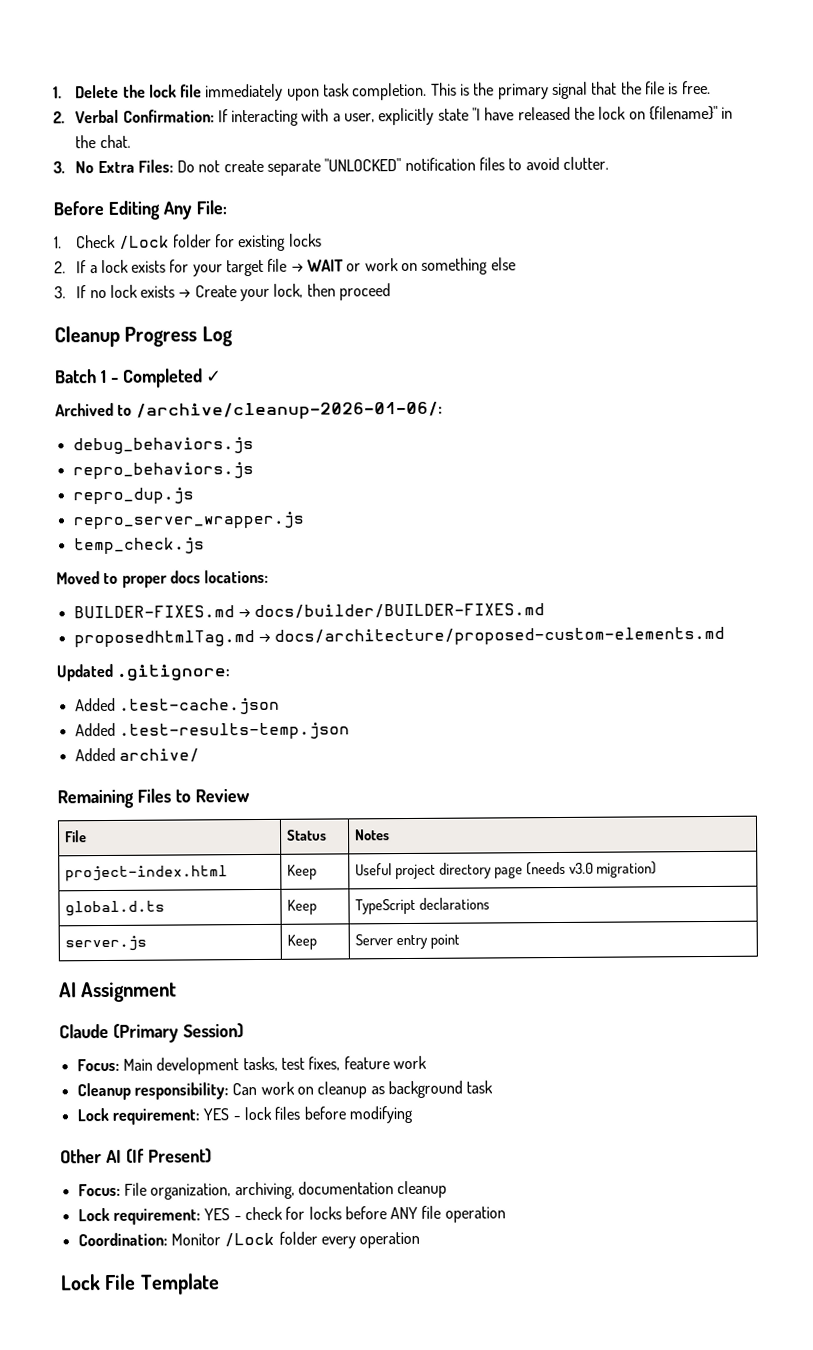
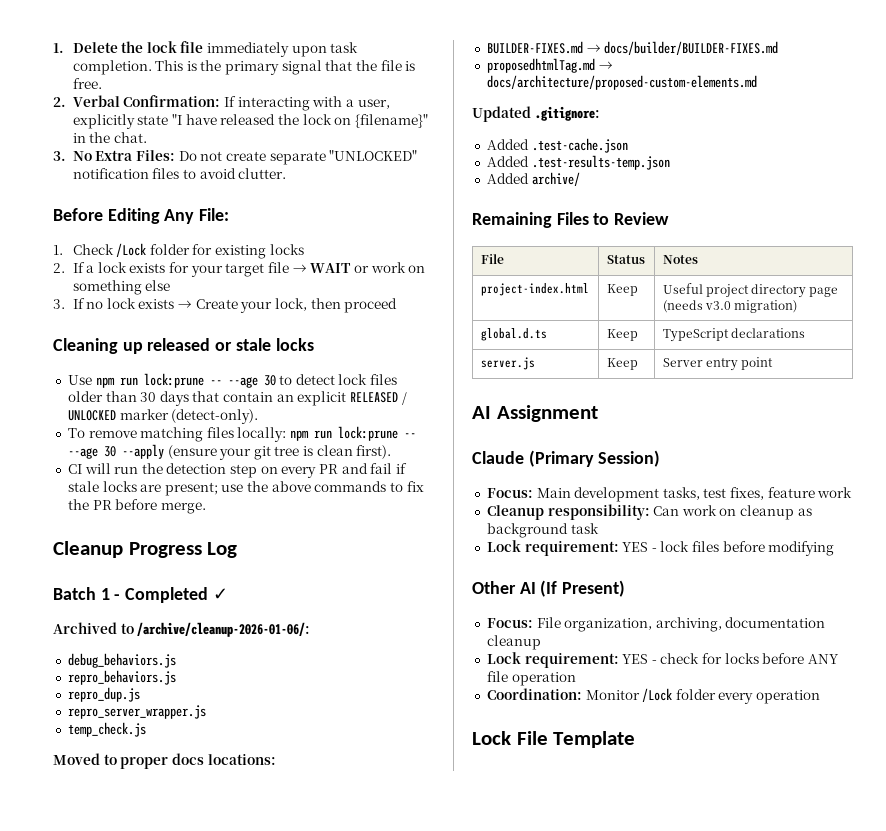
+ Cleaning up released or stale locks
+ Use npm run lock:prune -- --age 30 to detect lock files older than 30 days that contain an explicit RELEASED / UNLOCKED marker (detect-only).
+ To remove matching files locally: npm run lock:prune -- --age 30 --apply (ensure your git tree is clean first).
+ CI will run the detection step on every PR and fail if stale locks are present; use the above commands to fix the PR before merge.

